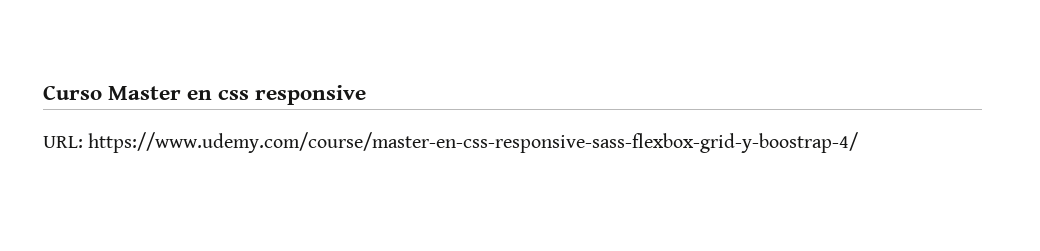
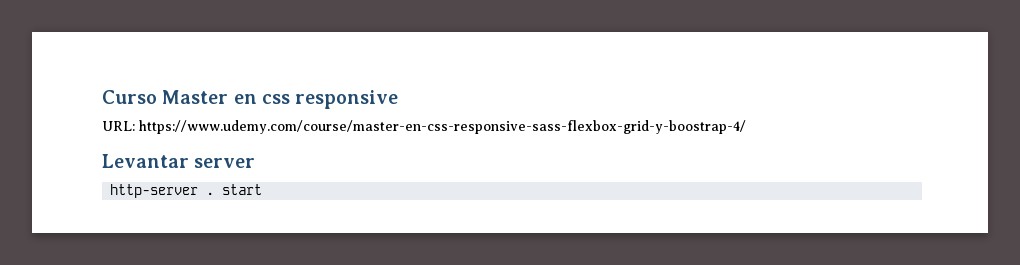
+ Levantar server
+ http-server . start

